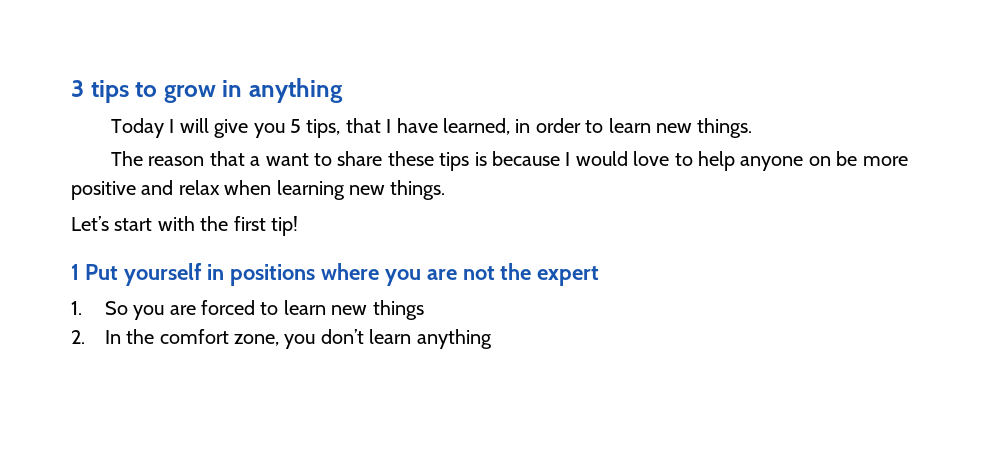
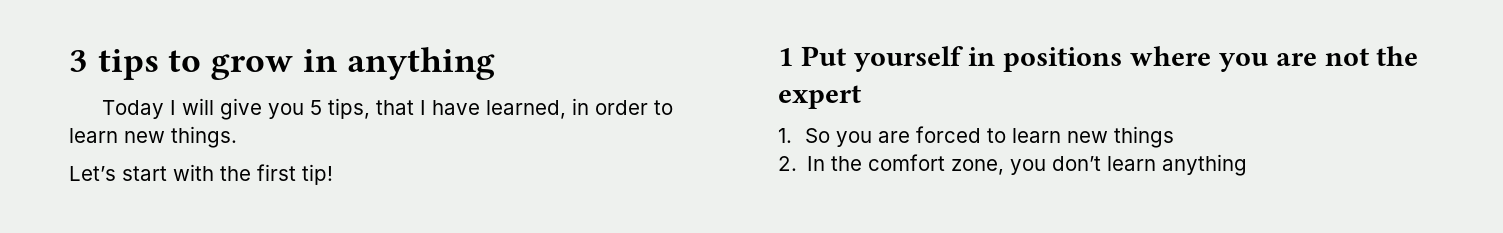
- The reason that a want to share these tips is because I would love to help anyone on be more positive and relax when learning new things.

